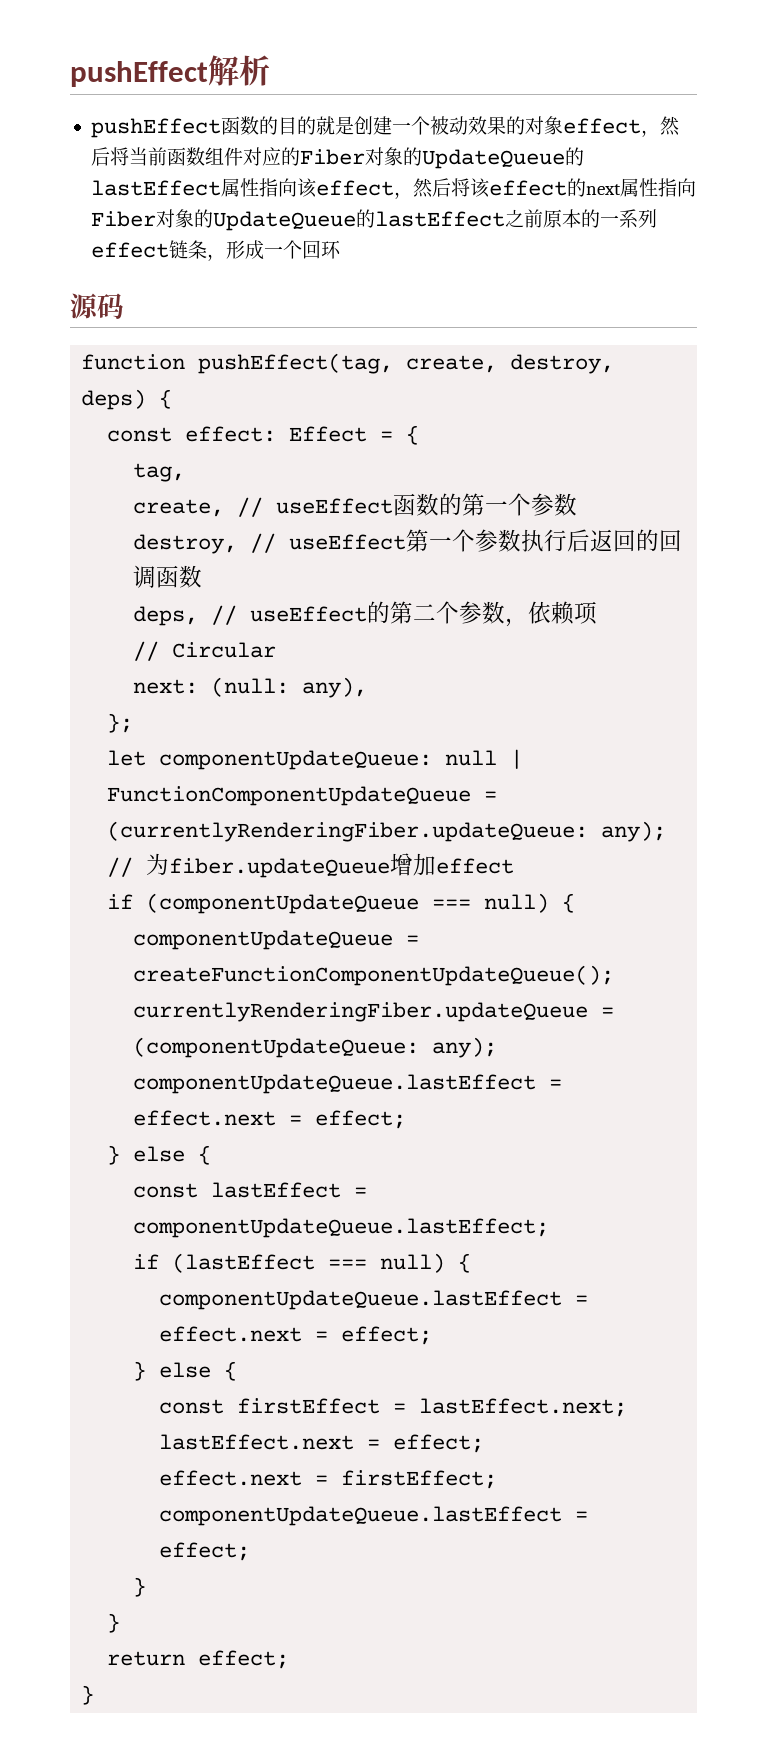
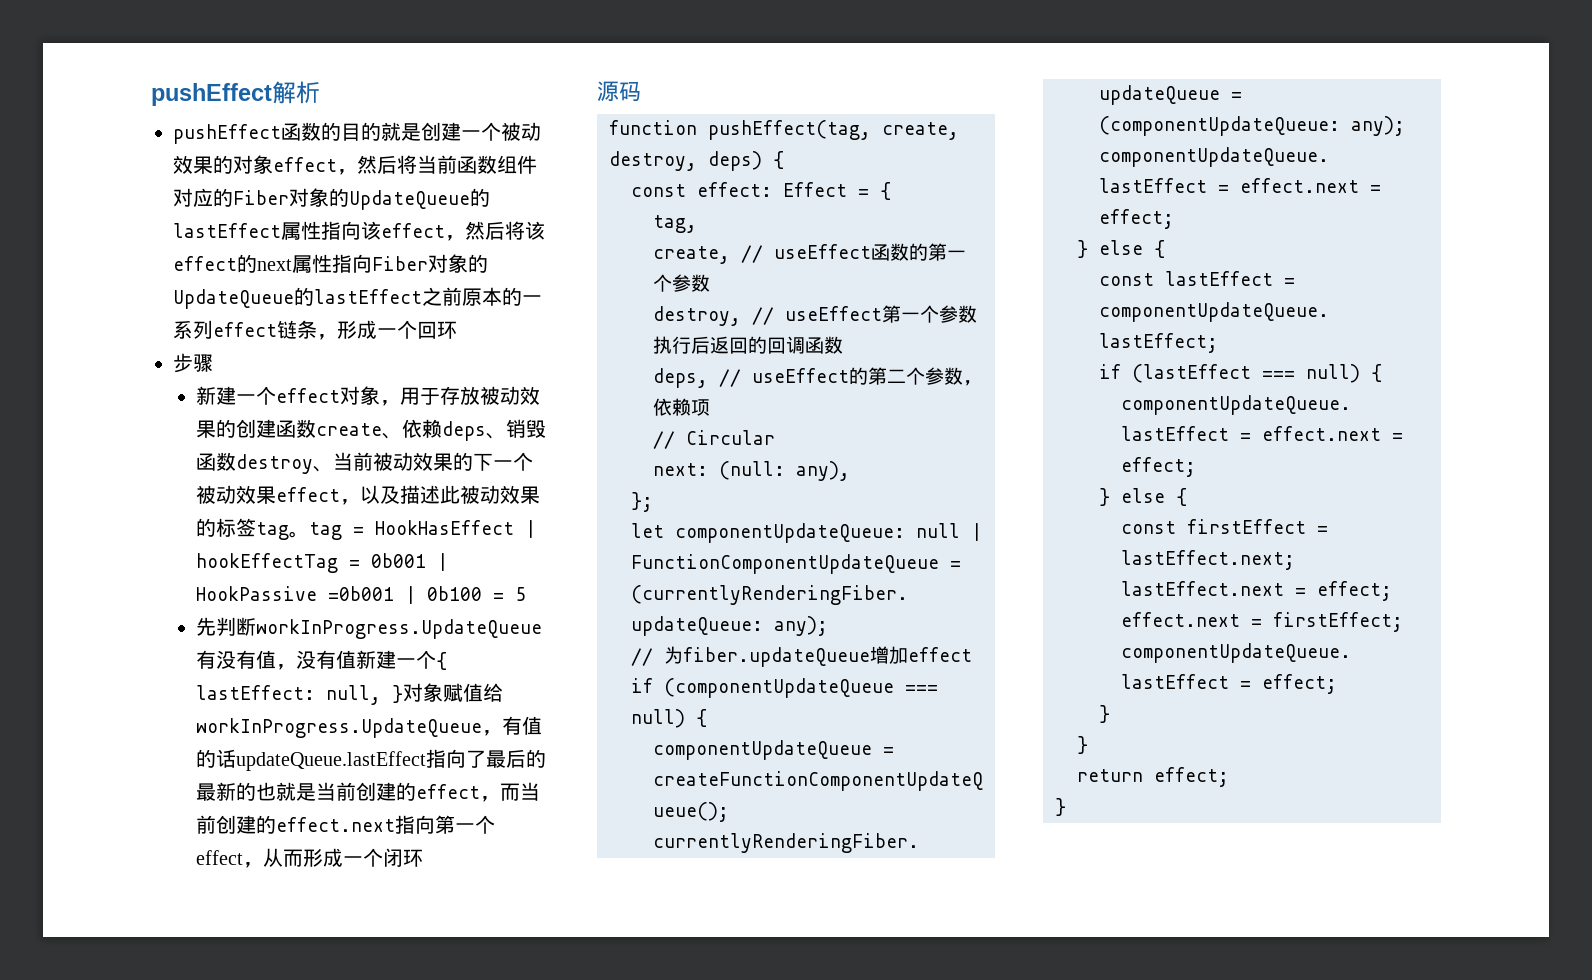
+ 步骤
+ 新建一个effect对象，用于存放被动效果的创建函数create、依赖deps、销毁函数destroy、当前被动效果的下一个被动效果effect，以及描述此被动效果的标签tag。tag = HookHasEffect | hookEffectTag = 0b001 | HookPassive =0b001 | 0b100 = 5
+ 先判断workInProgress.UpdateQueue有没有值，没有值新建一个{ lastEffect: null, }对象赋值给workInProgress.UpdateQueue，有值的话updateQueue.lastEffect指向了最后的最新的也就是当前创建的effect，而当前创建的effect.next指向第一个effect，从而形成一个闭环

